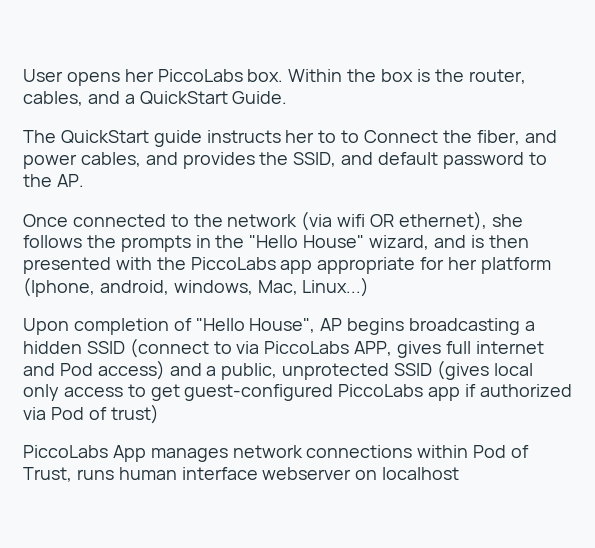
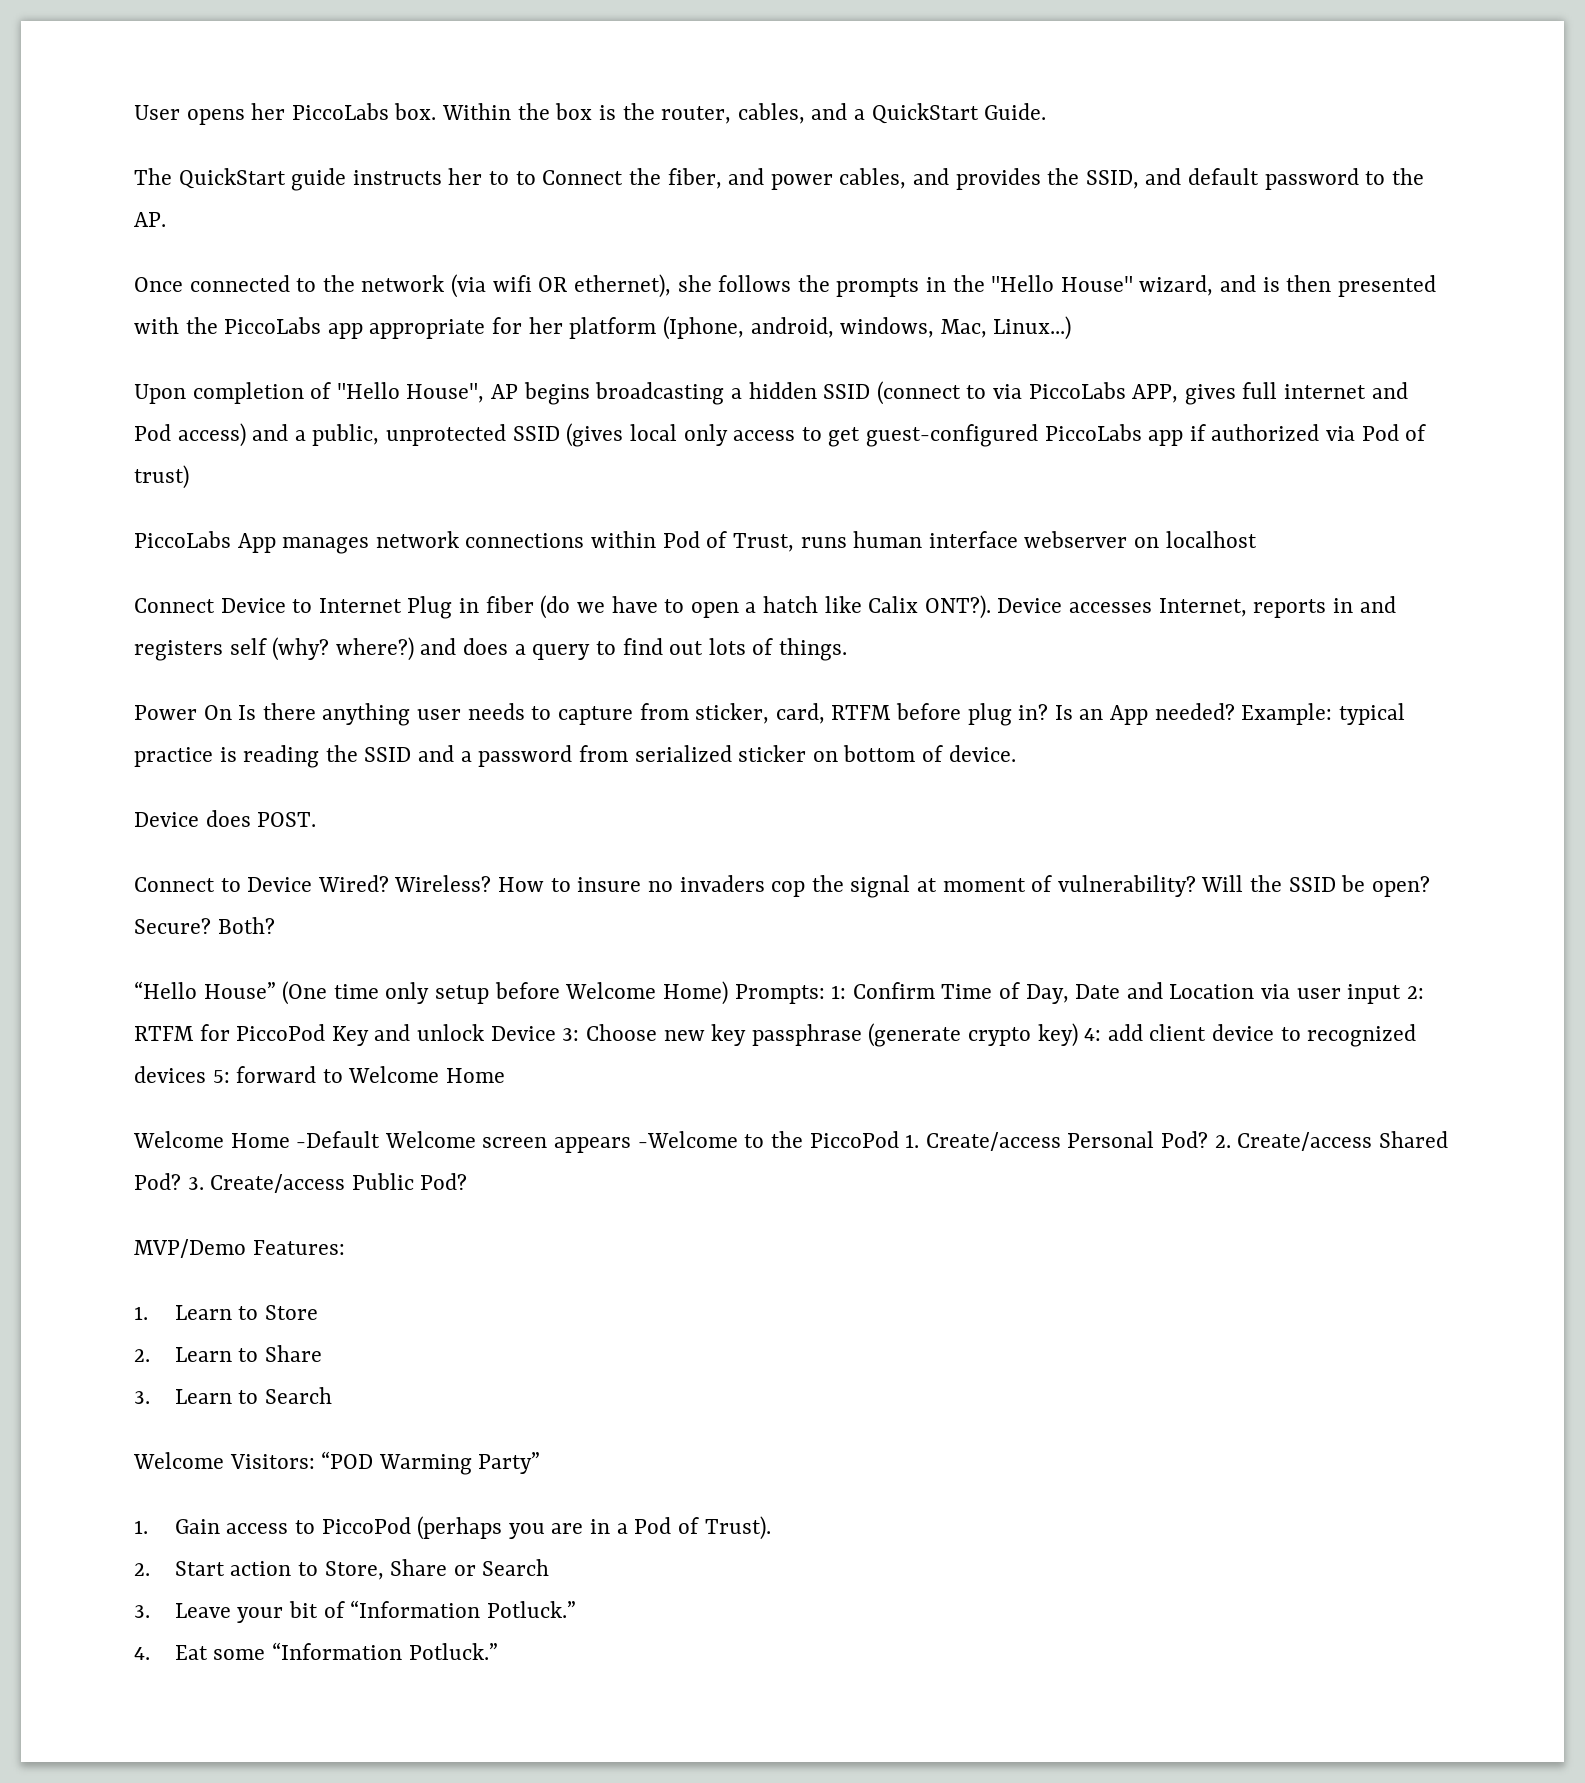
+ Connect Device to Internet Plug in fiber (do we have to open a hatch like Calix ONT?). Device accesses Internet, reports in and registers self (why? where?) and does a query to find out lots of things.
+ Power On Is there anything user needs to capture from sticker, card, RTFM before plug in? Is an App needed? Example: typical practice is reading the SSID and a password from serialized sticker on bottom of device.
+ Device does POST.
+ Connect to Device Wired? Wireless? How to insure no invaders cop the signal at moment of vulnerability? Will the SSID be open? Secure? Both?
+ “Hello House” (One time only setup before Welcome Home) Prompts: 1: Confirm Time of Day, Date and Location via user input 2: RTFM for PiccoPod Key and unlock Device 3: Choose new key passphrase (generate crypto key) 4: add client device to recognized devices 5: forward to Welcome Home
+ Welcome Home -Default Welcome screen appears -Welcome to the PiccoPod 1. Create/access Personal Pod? 2. Create/access Shared Pod? 3. Create/access Public Pod?
+ MVP/Demo Features:
+ 1. Learn to Store
+ 2. Learn to Share
+ 3. Learn to Search
+ Welcome Visitors: “POD Warming Party”
+ 1. Gain access to PiccoPod (perhaps you are in a Pod of Trust).
+ 2. Start action to Store, Share or Search
+ 3. Leave your bit of “Information Potluck.”
+ 4. Eat some “Information Potluck.”

